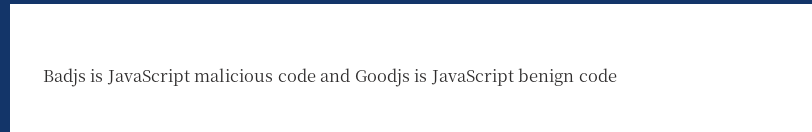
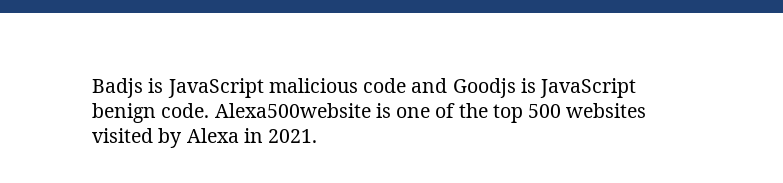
- Badjs is JavaScript malicious code and Goodjs is JavaScript benign code
+ Badjs is JavaScript malicious code and Goodjs is JavaScript benign code. Alexa500website is one of the top 500 websites visited by Alexa in 2021.

